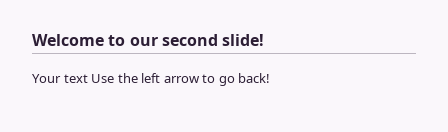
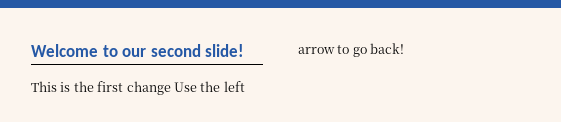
- Your text Use the left arrow to go back!
+ This is the first change Use the left arrow to go back!

